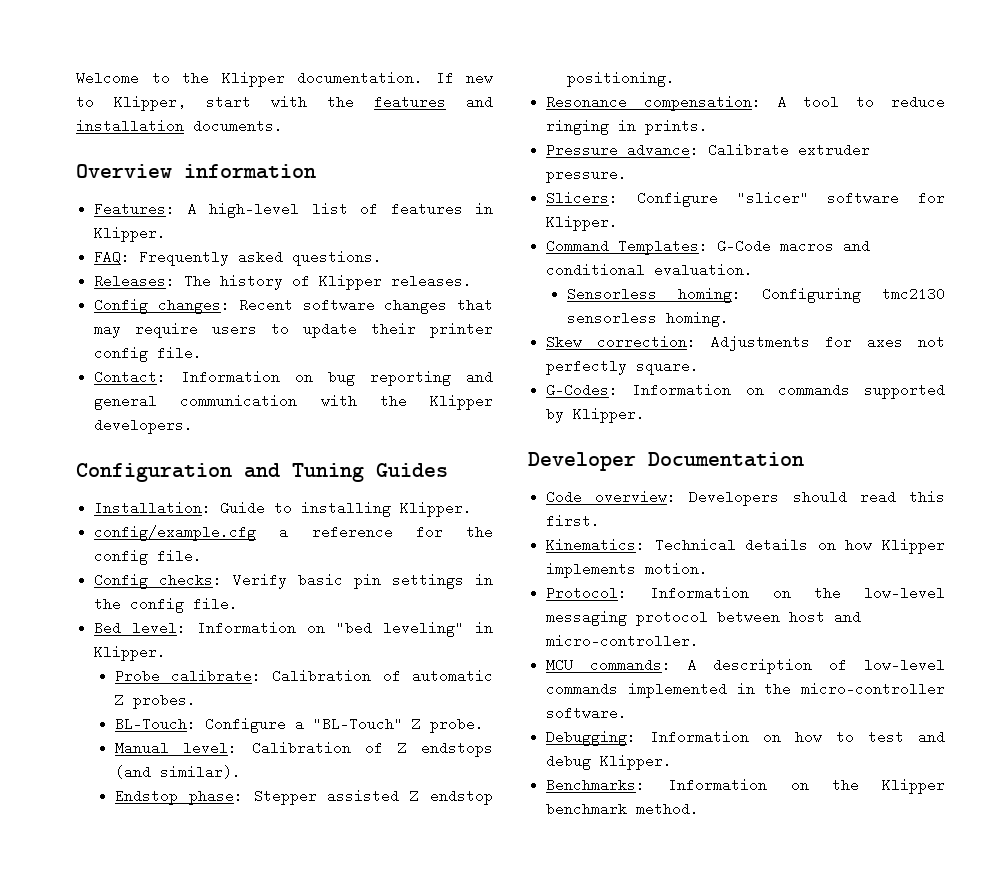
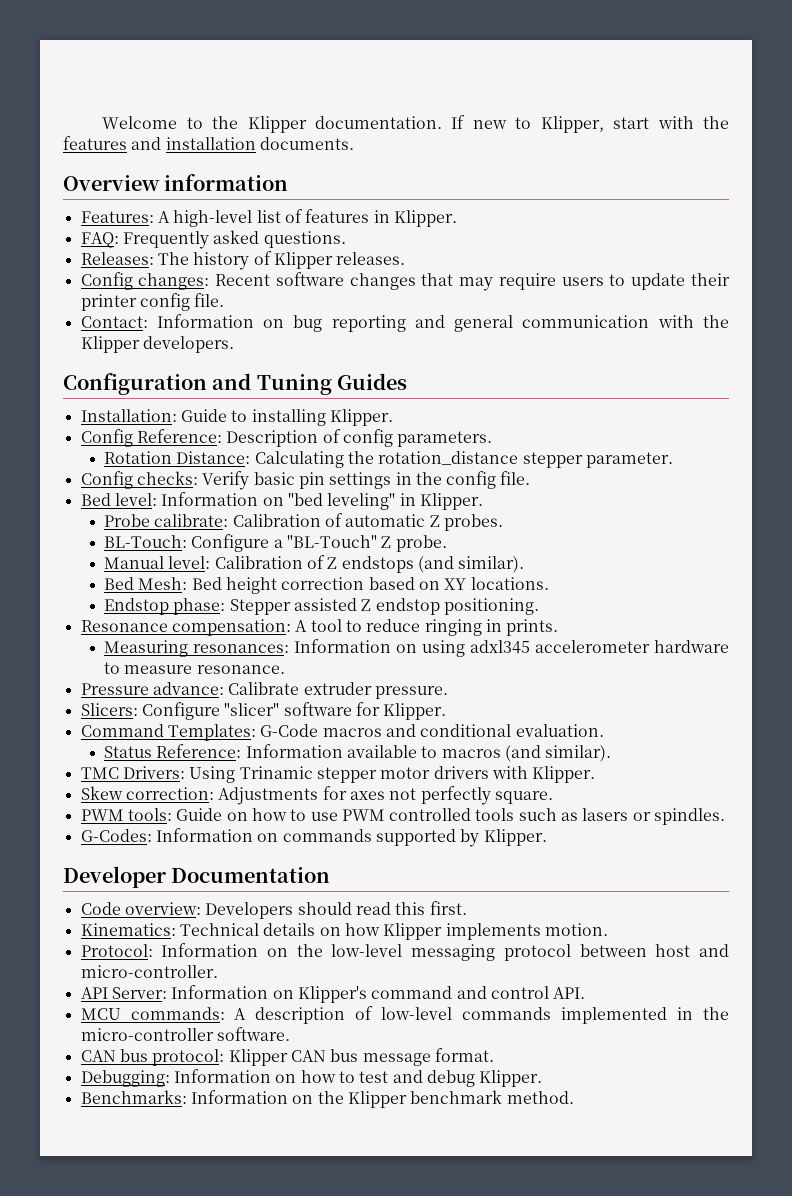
- config/example.cfg a reference for the config file.
+ Config Reference: Description of config parameters.
+ Rotation Distance: Calculating the rotation_distance stepper parameter.
+ Bed Mesh: Bed height correction based on XY locations.
+ Measuring resonances: Information on using adxl345 accelerometer hardware to measure resonance.
- Sensorless homing: Configuring tmc2130 sensorless homing.
+ Status Reference: Information available to macros (and similar).
+ TMC Drivers: Using Trinamic stepper motor drivers with Klipper.
+ PWM tools: Guide on how to use PWM controlled tools such as lasers or spindles.
+ API Server: Information on Klipper's command and control API.
+ CAN bus protocol: Klipper CAN bus message format.

